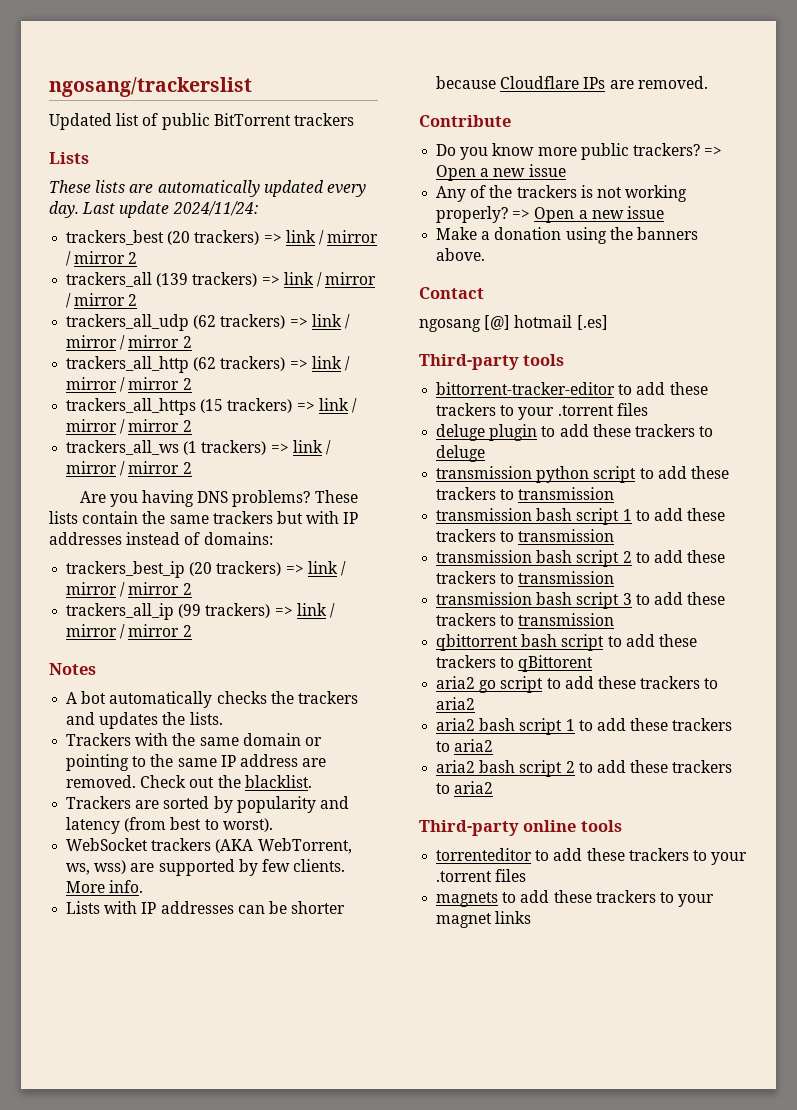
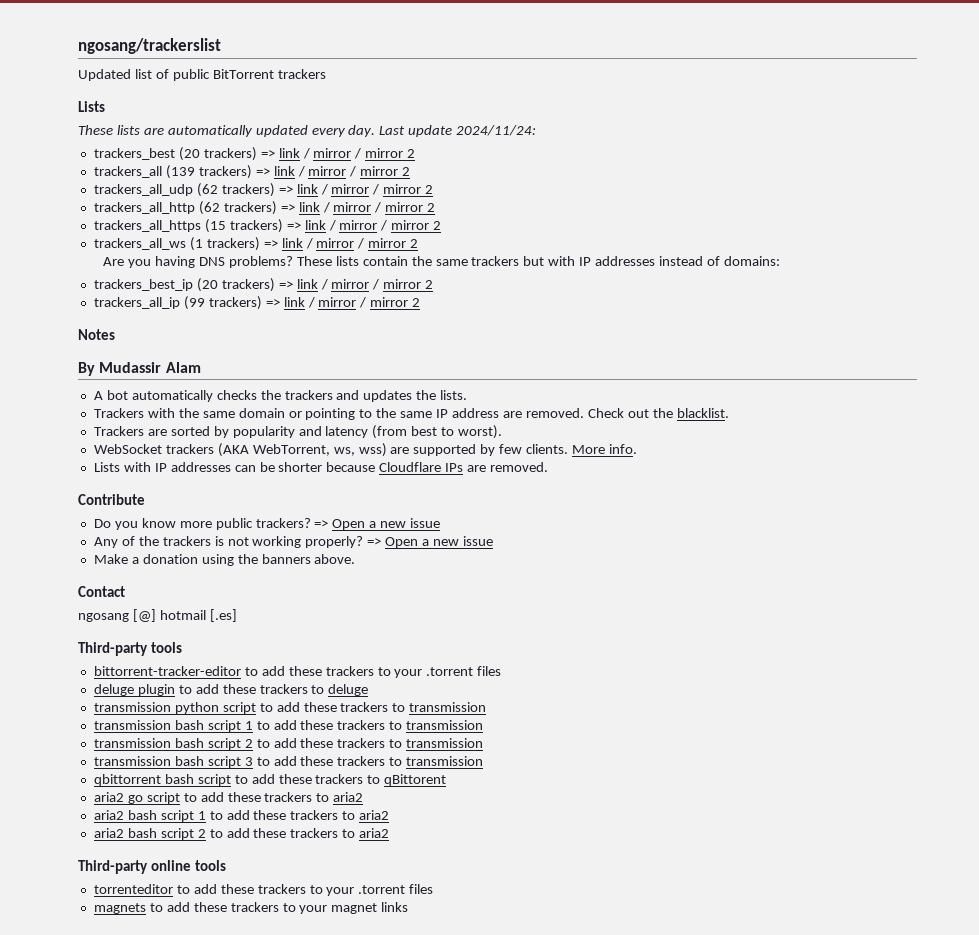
+ By Mudassir Alam

